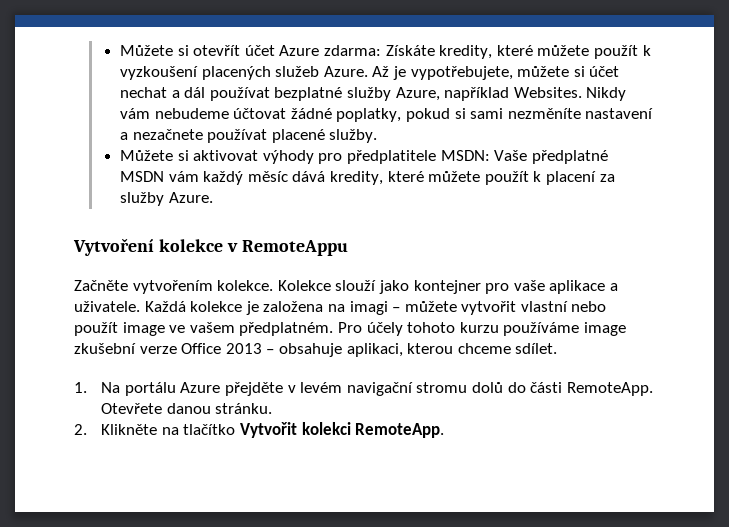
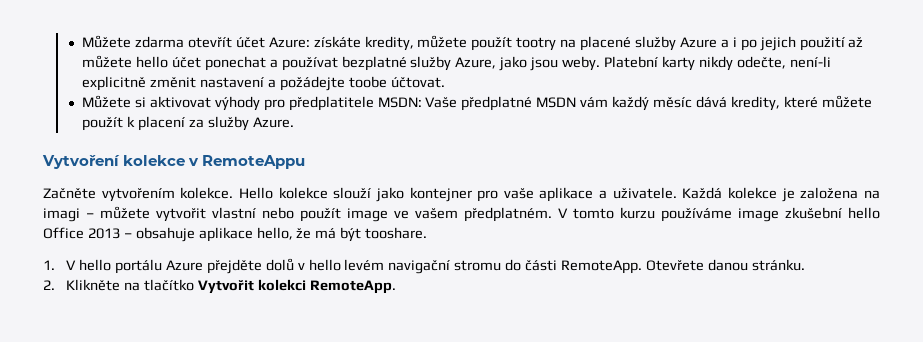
- Můžete si otevřít účet Azure zdarma: Získáte kredity, které můžete použít k vyzkoušení placených služeb Azure. Až je vypotřebujete, můžete si účet nechat a dál používat bezplatné služby Azure, například Websites. Nikdy vám nebudeme účtovat žádné poplatky, pokud si sami nezměníte nastavení a nezačnete používat placené služby.
+ Můžete zdarma otevřít účet Azure: získáte kredity, můžete použít tootry na placené služby Azure a i po jejich použití až můžete hello účet ponechat a používat bezplatné služby Azure, jako jsou weby. Platební karty nikdy odečte, není-li explicitně změnit nastavení a požádejte toobe účtovat.
- Kolekce slouží jako kontejner pro vaše aplikace a uživatele.
+ Hello kolekce slouží jako kontejner pro vaše aplikace a uživatele.
- Pro účely tohoto kurzu používáme image zkušební verze Office 2013 – obsahuje aplikaci, kterou chceme sdílet.
+ V tomto kurzu používáme image zkušební hello Office 2013 – obsahuje aplikace hello, že má být tooshare.
- 1. Na portálu Azure přejděte v levém navigační stromu dolů do části RemoteApp.
+ 1. V hello portálu Azure přejděte dolů v hello levém navigační stromu do části RemoteApp.

